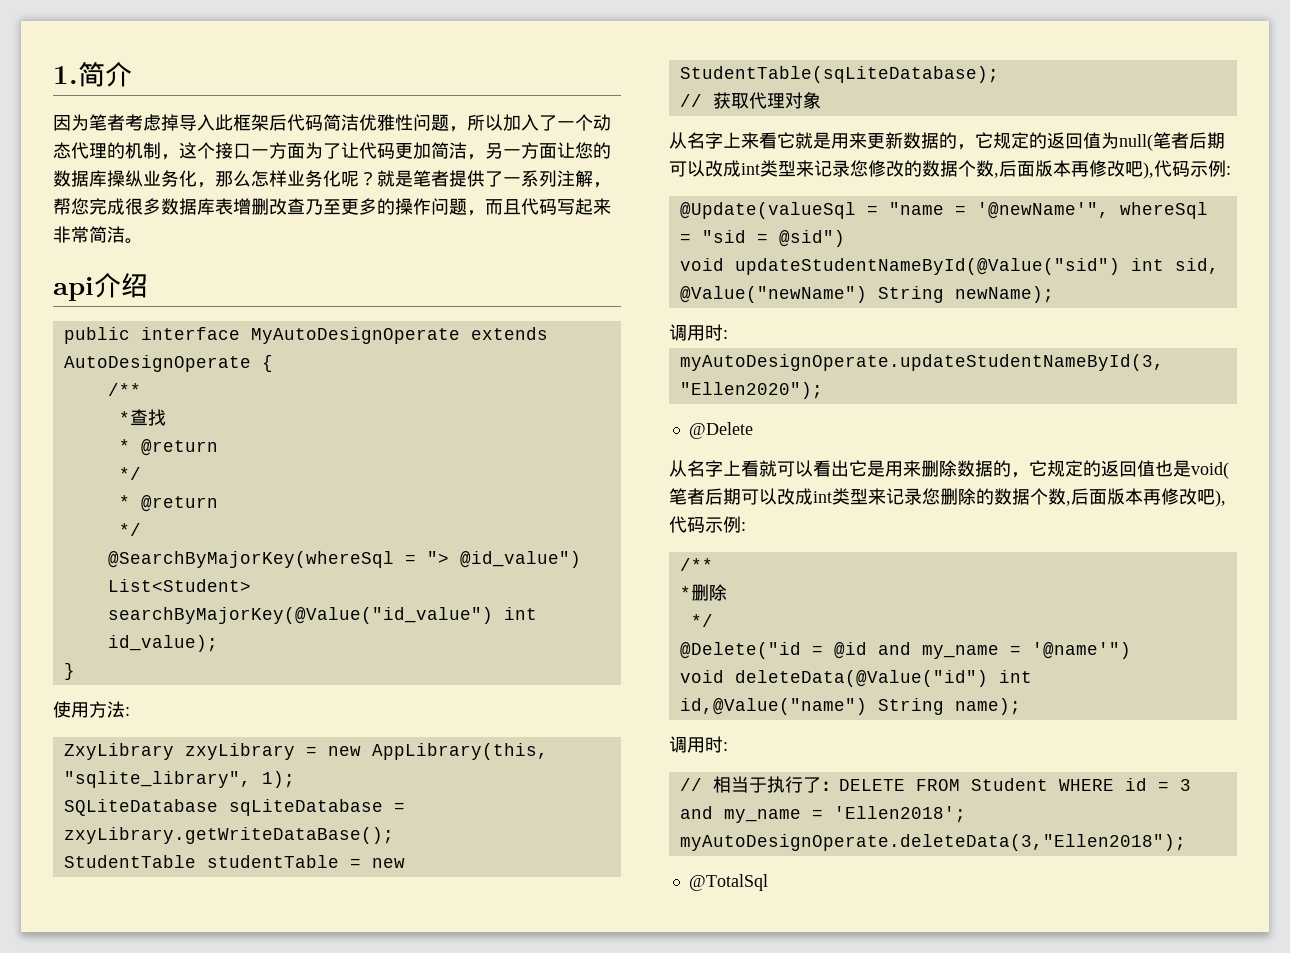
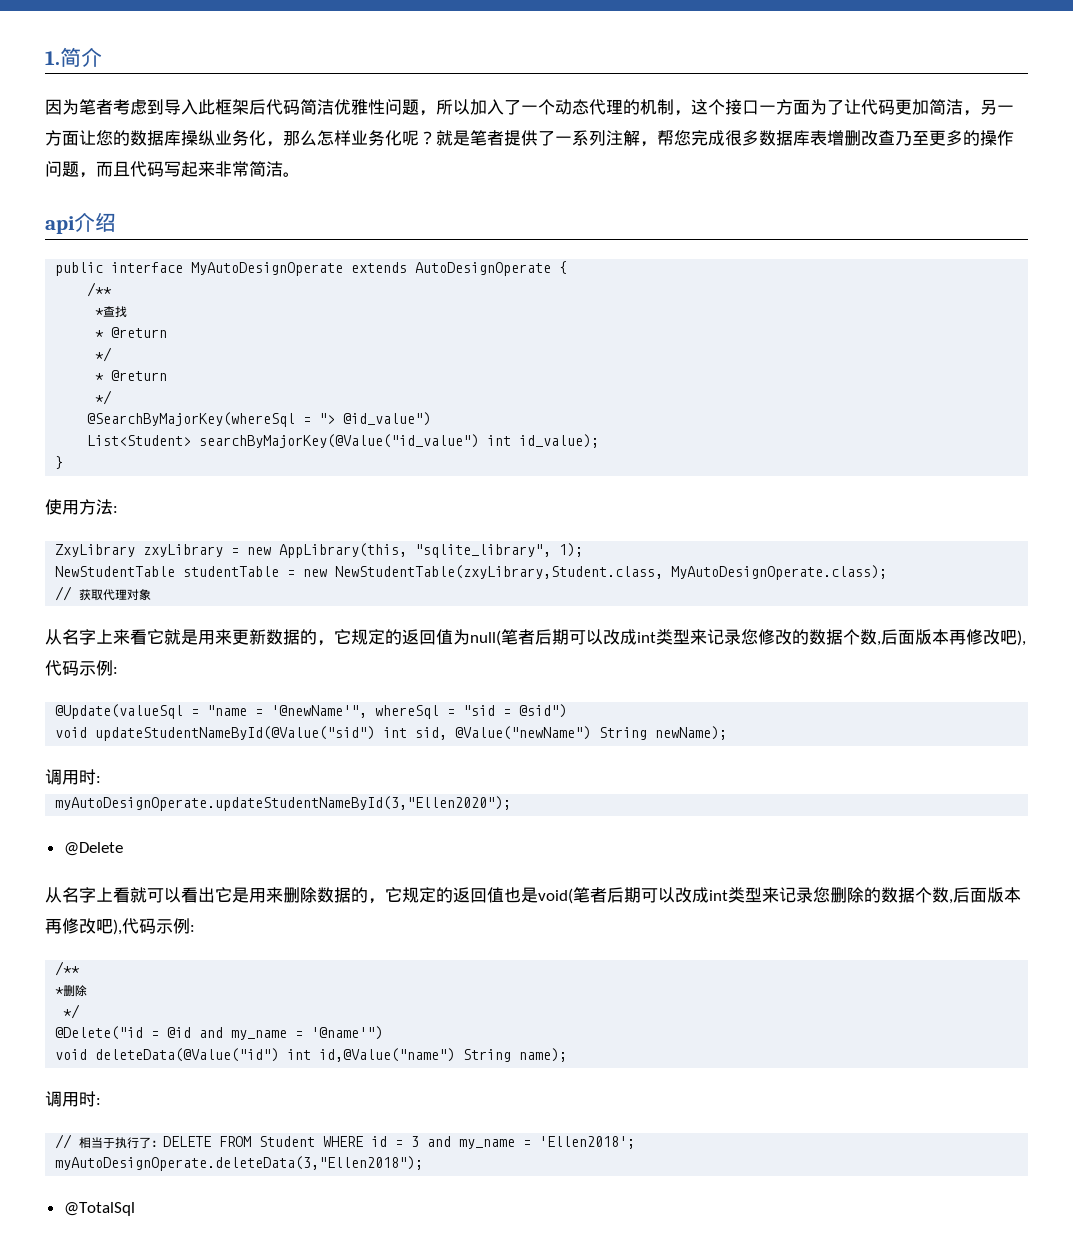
- 因为笔者考虑掉导入此框架后代码简洁优雅性问题，所以加入了一个动态代理的机制，这个接口一方面为了让代码更加简洁，另一方面让您的数据库操纵业务化，那么怎样业务化呢？
+ 因为笔者考虑到导入此框架后代码简洁优雅性问题，所以加入了一个动态代理的机制，这个接口一方面为了让代码更加简洁，另一方面让您的数据库操纵业务化，那么怎样业务化呢？
- SQLiteDatabase sqLiteDatabase = zxyLibrary.getWriteDataBase();
- StudentTable studentTable = new StudentTable(sqLiteDatabase);
+ NewStudentTable studentTable = new NewStudentTable(zxyLibrary,Student.class, MyAutoDesignOperate.class);

